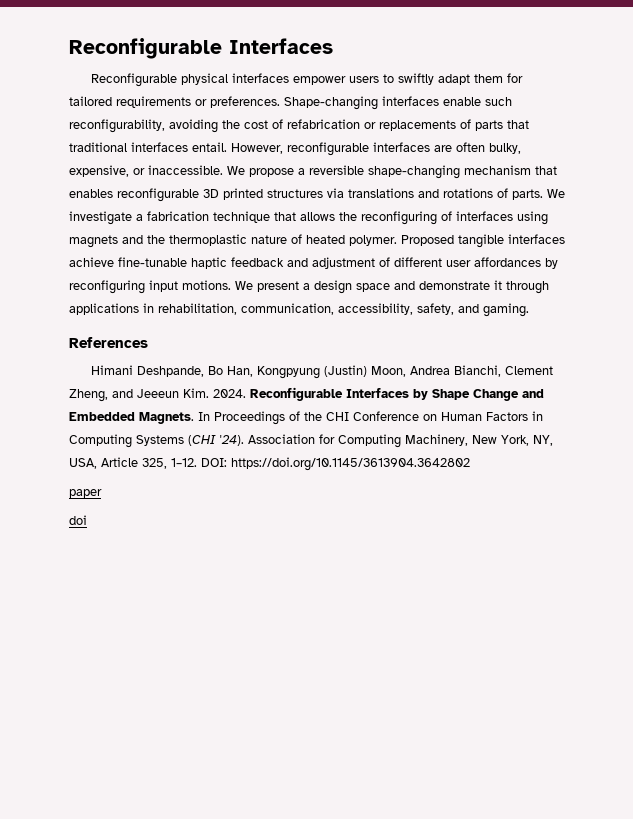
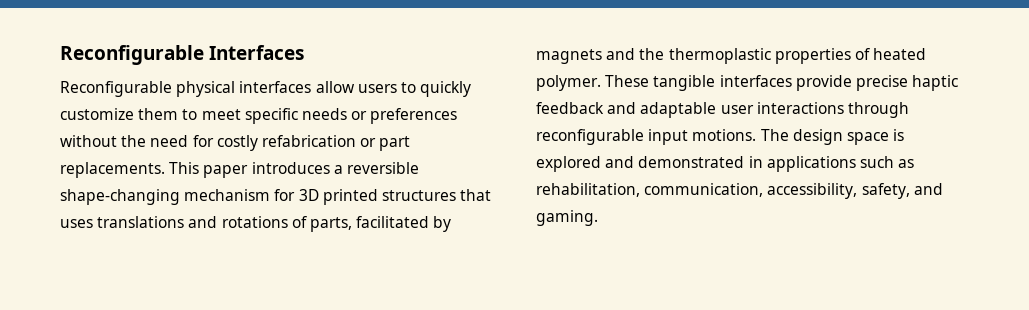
- Reconfigurable physical interfaces empower users to swiftly adapt them for tailored requirements or preferences. Shape-changing interfaces enable such reconfigurability, avoiding the cost of refabrication or replacements of parts that traditional interfaces entail. However, reconfigurable interfaces are often bulky, expensive, or inaccessible. We propose a reversible shape-changing mechanism that enables reconfigurable 3D printed structures via translations and rotations of parts. We investigate a fabrication technique that allows the reconfiguring of interfaces using magnets and the thermoplastic nature of heated polymer.
+ Reconfigurable physical interfaces allow users to quickly customize them to meet specific needs or preferences without the need for costly refabrication or part replacements. This paper introduces a reversible shape-changing mechanism for 3D printed structures that uses translations and rotations of parts, facilitated by magnets and the thermoplastic properties of heated polymer.
- Proposed tangible interfaces achieve fine-tunable haptic feedback and adjustment of different user affordances by reconfiguring input motions. We present a design space and demonstrate it through applications in rehabilitation, communication, accessibility, safety, and gaming.
+ These tangible interfaces provide precise haptic feedback and adaptable user interactions through reconfigurable input motions. The design space is explored and demonstrated in applications such as rehabilitation, communication, accessibility, safety, and gaming.
- References
- Himani Deshpande, Bo Han, Kongpyung (Justin) Moon, Andrea Bianchi, Clement Zheng, and Jeeeun Kim. 2024. Reconfigurable Interfaces by Shape Change and Embedded Magnets. In Proceedings of the CHI Conference on Human Factors in Computing Systems (CHI '24). Association for Computing Machinery, New York, NY, USA, Article 325, 1–12. DOI: https://doi.org/10.1145/3613904.3642802
- paper
- doi

